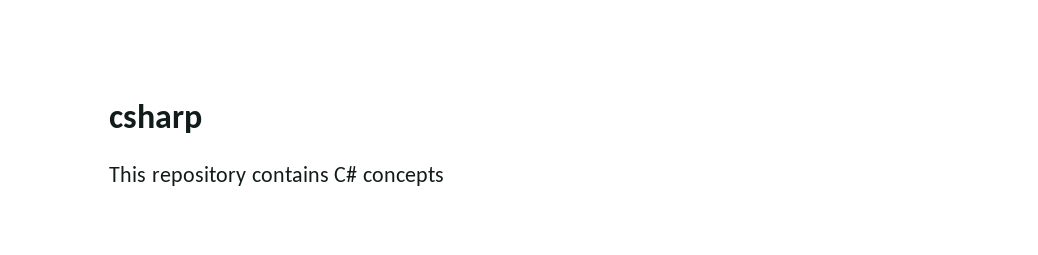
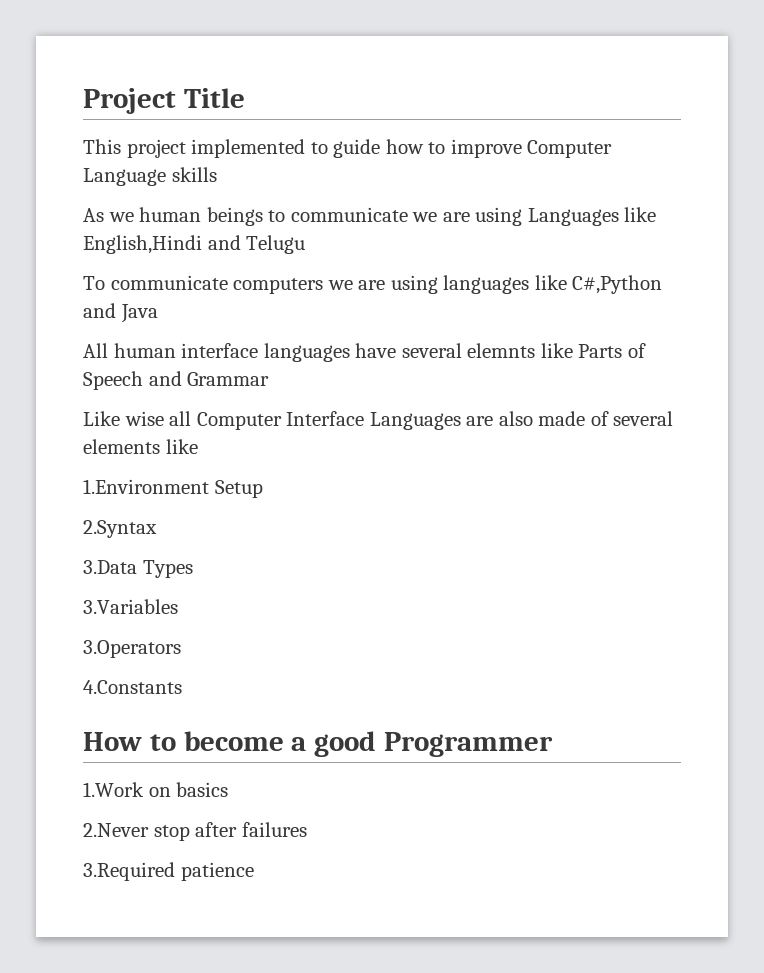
- csharp
+ Project Title
- This repository contains C# concepts
+ This project implemented to guide how to improve Computer Language skills
+ As we human beings to communicate we are using Languages like English,Hindi and Telugu
+ To communicate computers we are using languages like C#,Python and Java
+ All human interface languages have several elemnts like Parts of Speech and Grammar
+ Like wise all Computer Interface Languages are also made of several elements like
+ 1.Environment Setup
+ 2.Syntax
+ 3.Data Types
+ 3.Variables
+ 3.Operators
+ 4.Constants
+ How to become a good Programmer
+ 1.Work on basics
+ 2.Never stop after failures
+ 3.Required patience

